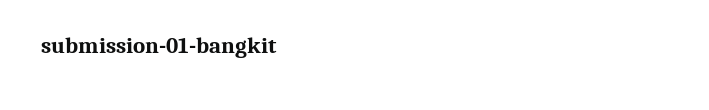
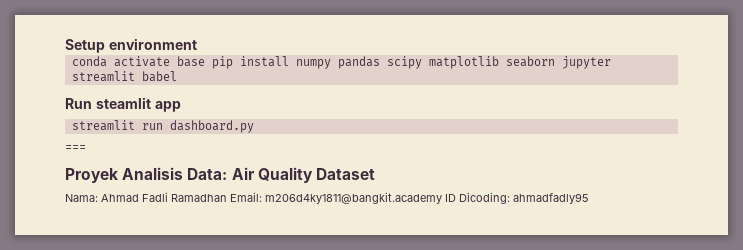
- submission-01-bangkit
+ Setup environment
+ conda activate base pip install numpy pandas scipy matplotlib seaborn jupyter streamlit babel
+ Run steamlit app
+ streamlit run dashboard.py
+ ===
+ Proyek Analisis Data: Air Quality Dataset
+ Nama: Ahmad Fadli Ramadhan Email: m206d4ky1811@bangkit.academy ID Dicoding: ahmadfadly95

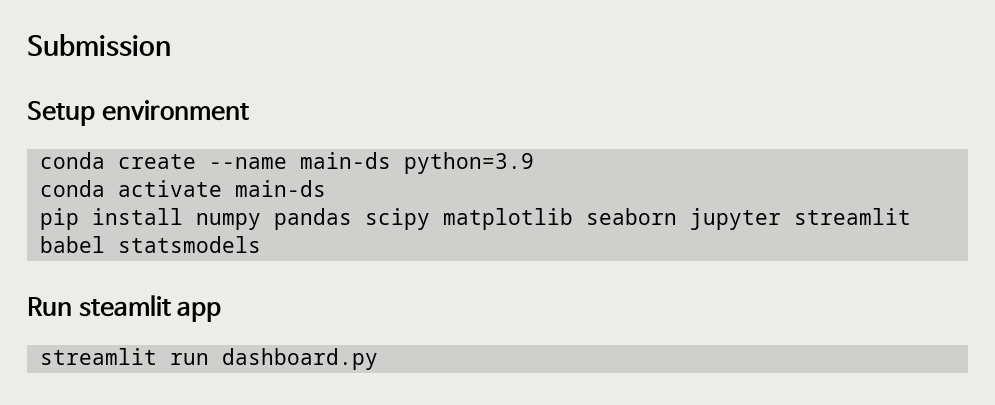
+ Submission
+ conda create --name main-ds python=3.9
- conda activate base pip install numpy pandas scipy matplotlib seaborn jupyter streamlit babel
+ conda activate main-ds
+ pip install numpy pandas scipy matplotlib seaborn jupyter streamlit babel statsmodels
- ===
- Proyek Analisis Data: Air Quality Dataset
- Nama: Ahmad Fadli Ramadhan Email: m206d4ky1811@bangkit.academy ID Dicoding: ahmadfadly95

